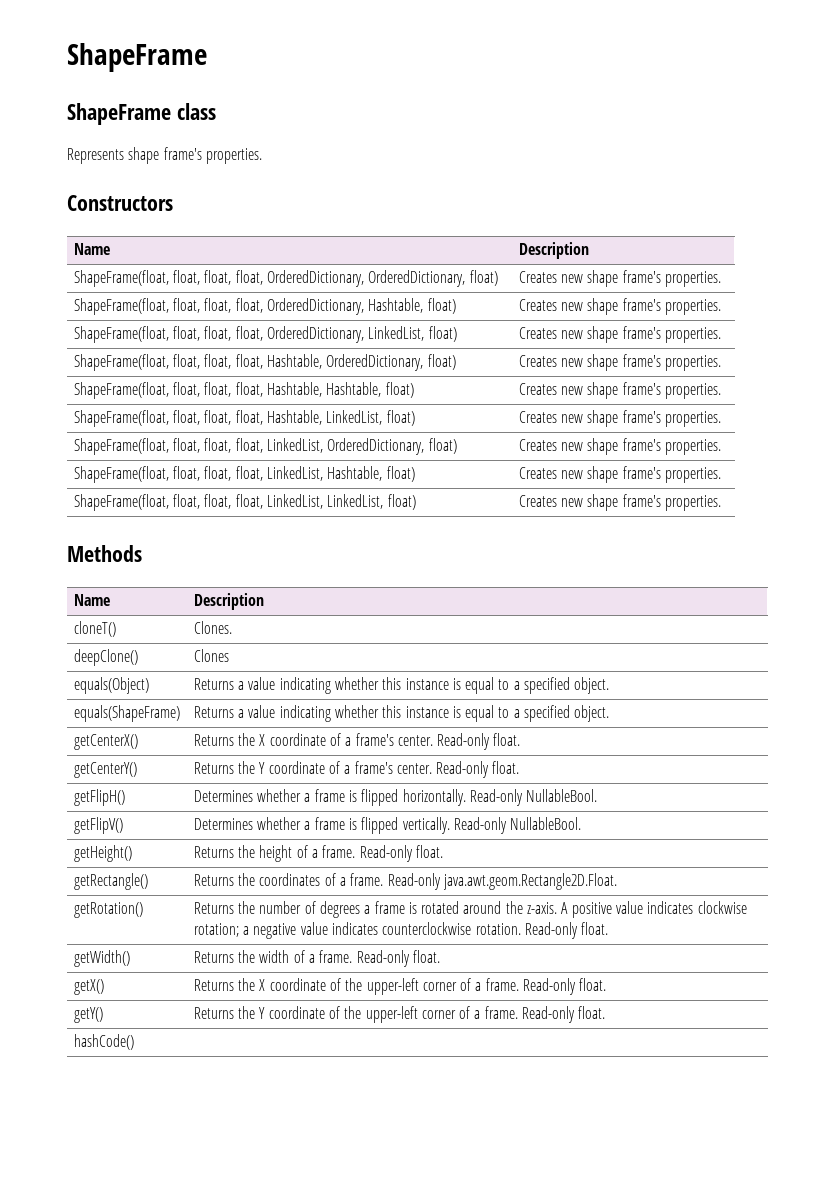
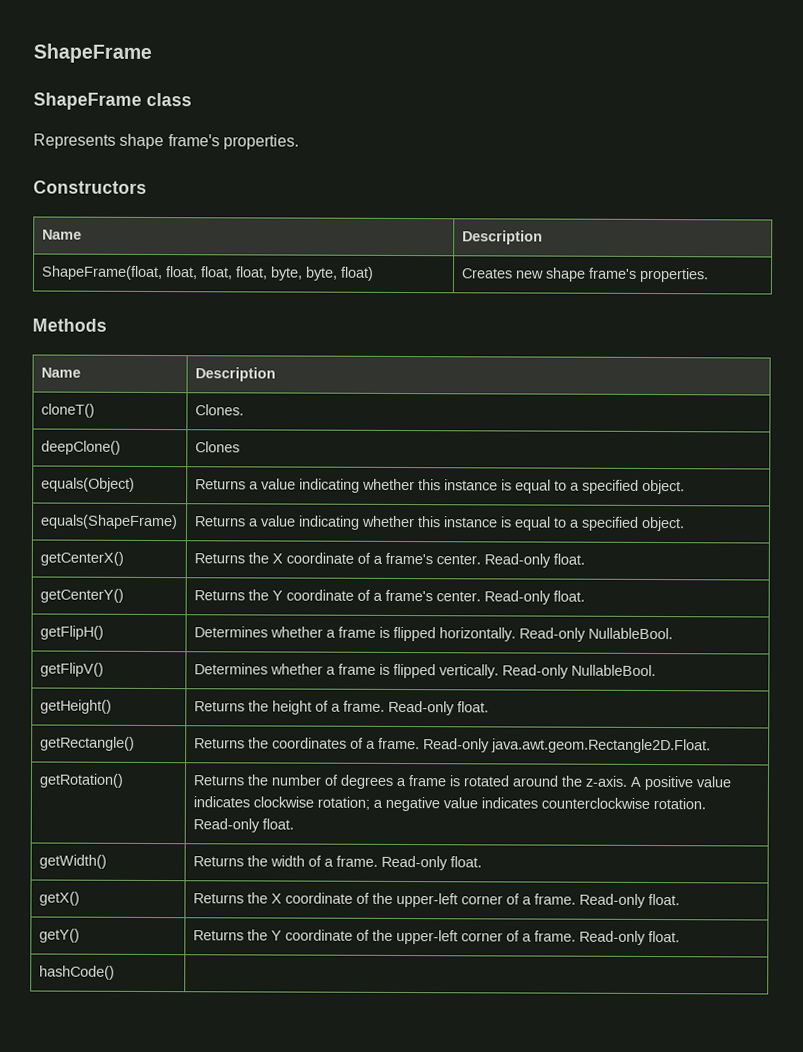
- ShapeFrame(float, float, float, float, OrderedDictionary, OrderedDictionary, float) | Creates new shape frame's properties.
- ShapeFrame(float, float, float, float, OrderedDictionary, Hashtable, float) | Creates new shape frame's properties.
- ShapeFrame(float, float, float, float, OrderedDictionary, LinkedList, float) | Creates new shape frame's properties.
- ShapeFrame(float, float, float, float, Hashtable, OrderedDictionary, float) | Creates new shape frame's properties.
- ShapeFrame(float, float, float, float, Hashtable, Hashtable, float) | Creates new shape frame's properties.
- ShapeFrame(float, float, float, float, Hashtable, LinkedList, float) | Creates new shape frame's properties.
- ShapeFrame(float, float, float, float, LinkedList, OrderedDictionary, float) | Creates new shape frame's properties.
- ShapeFrame(float, float, float, float, LinkedList, Hashtable, float) | Creates new shape frame's properties.
- ShapeFrame(float, float, float, float, LinkedList, LinkedList, float) | Creates new shape frame's properties.
+ ShapeFrame(float, float, float, float, byte, byte, float) | Creates new shape frame's properties.

